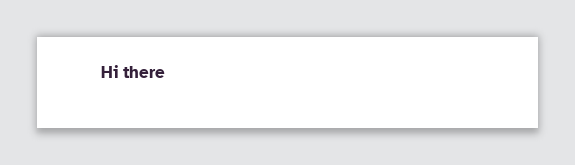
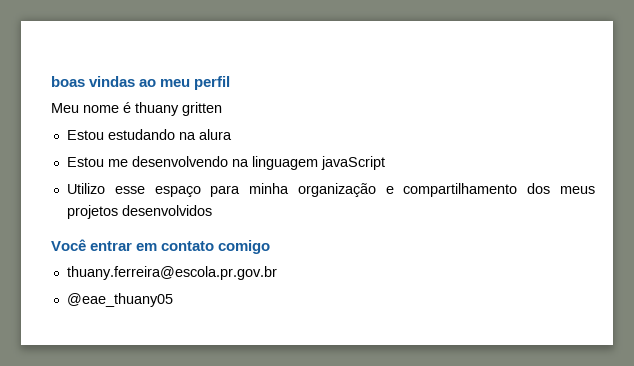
- Hi there
+ boas vindas ao meu perfil
+ Meu nome é thuany gritten
+ Estou estudando na alura
+ Estou me desenvolvendo na linguagem javaScript
+ Utilizo esse espaço para minha organização e compartilhamento dos meus projetos desenvolvidos
+ Você entrar em contato comigo
+ thuany.ferreira@escola.pr.gov.br
+ @eae_thuany05

